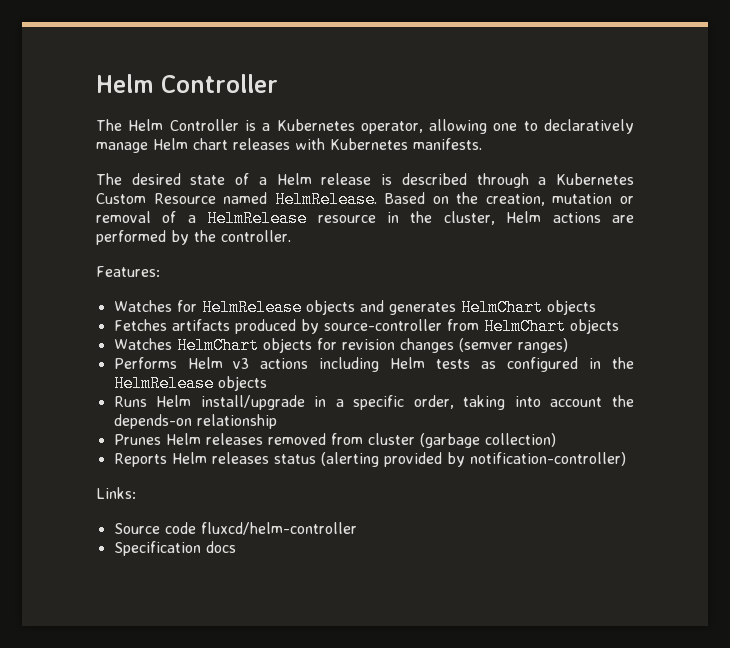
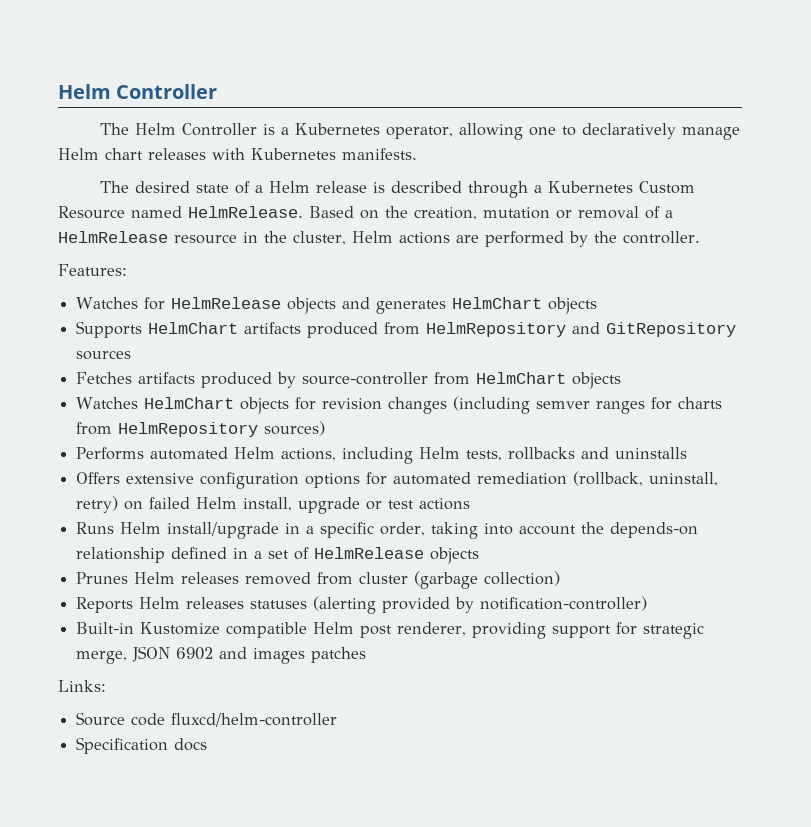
+ Supports HelmChart artifacts produced from HelmRepository and GitRepository sources
- Watches HelmChart objects for revision changes (semver ranges)
- Performs Helm v3 actions including Helm tests as configured in the HelmRelease objects
+ Watches HelmChart objects for revision changes (including semver ranges for charts from HelmRepository sources)
+ Performs automated Helm actions, including Helm tests, rollbacks and uninstalls
+ Offers extensive configuration options for automated remediation (rollback, uninstall, retry) on failed Helm install, upgrade or test actions
- Runs Helm install/upgrade in a specific order, taking into account the depends-on relationship
+ Runs Helm install/upgrade in a specific order, taking into account the depends-on relationship defined in a set of HelmRelease objects
- Reports Helm releases status (alerting provided by notification-controller)
+ Reports Helm releases statuses (alerting provided by notification-controller)
+ Built-in Kustomize compatible Helm post renderer, providing support for strategic merge, JSON 6902 and images patches

